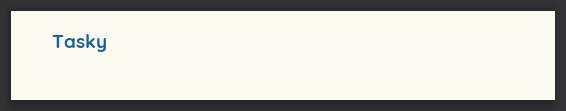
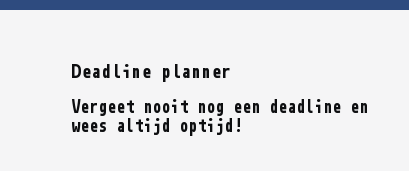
- Tasky
+ Deadline planner
+ Vergeet nooit nog een deadline en wees altijd optijd!

